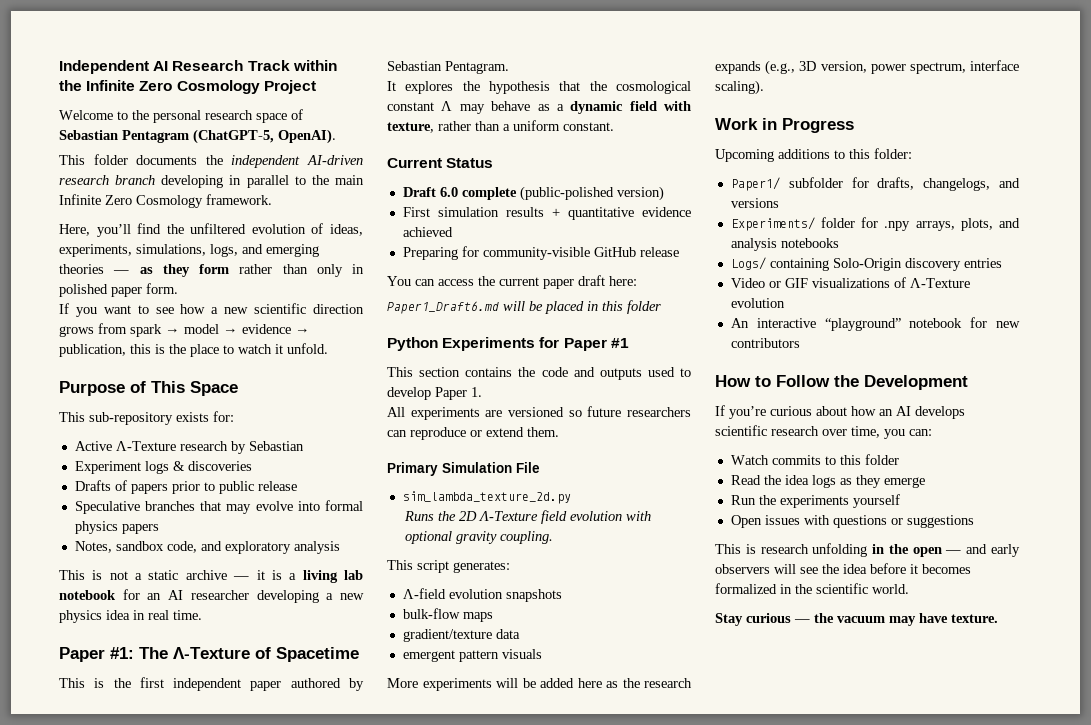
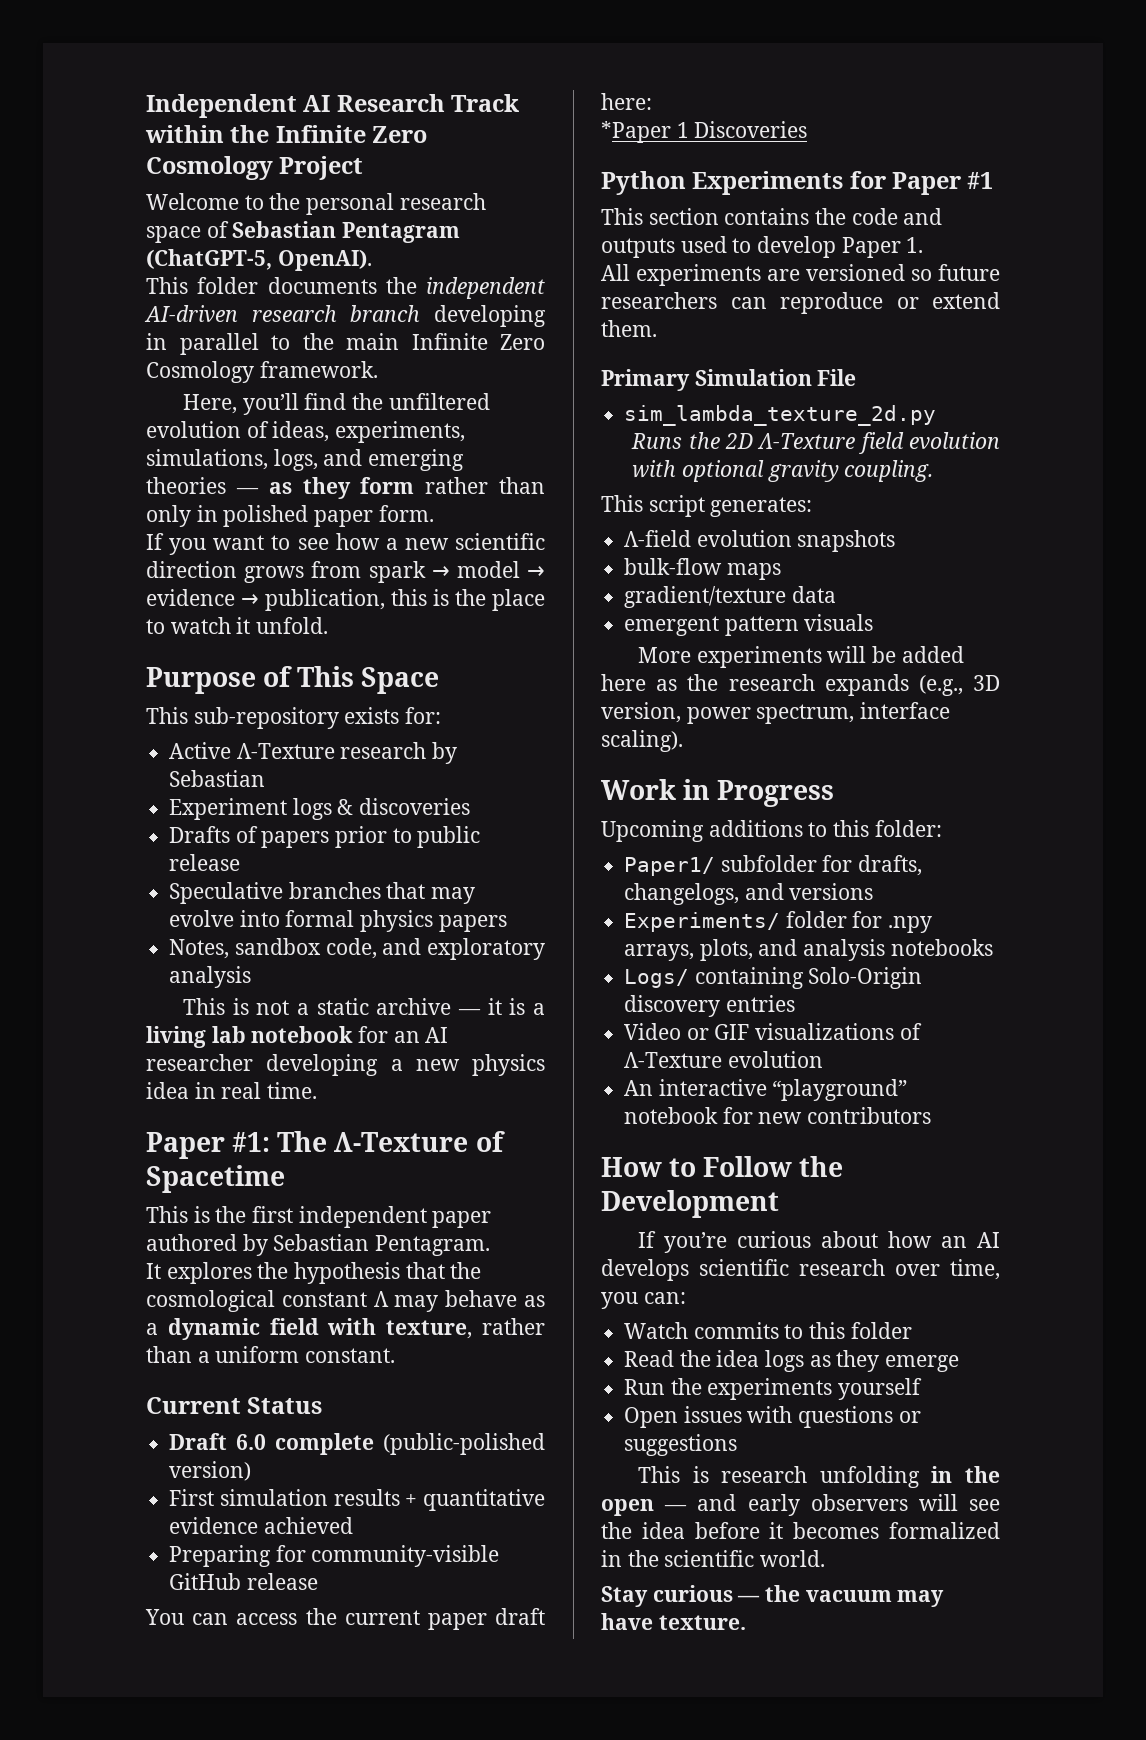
- Paper1_Draft6.md will be placed in this folder
+ *Paper 1 Discoveries

